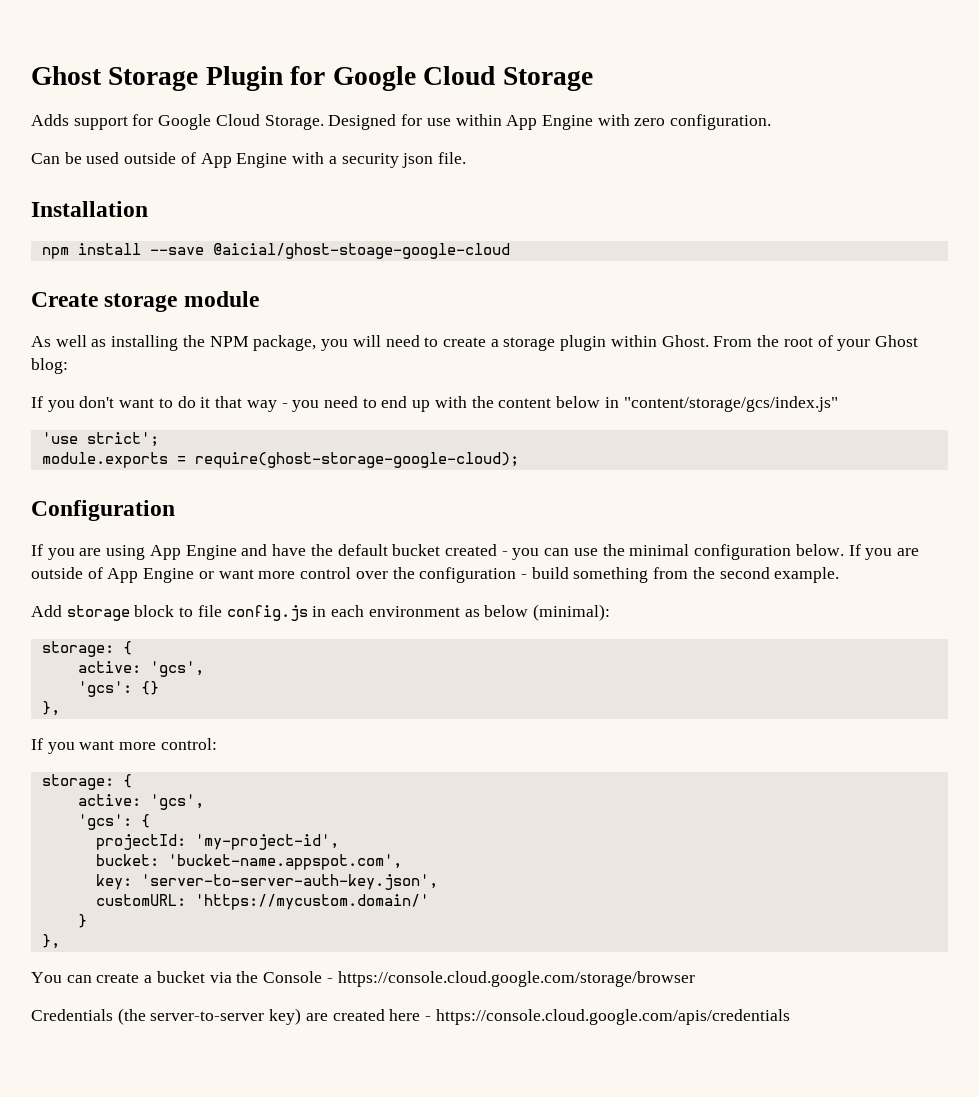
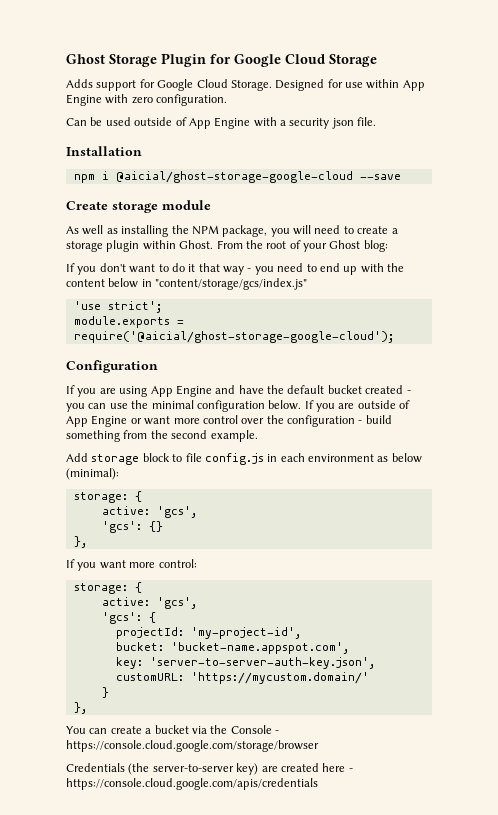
- npm install --save @aicial/ghost-stoage-google-cloud
+ npm i @aicial/ghost-storage-google-cloud --save
- module.exports = require(ghost-storage-google-cloud);
+ module.exports = require('@aicial/ghost-storage-google-cloud');

